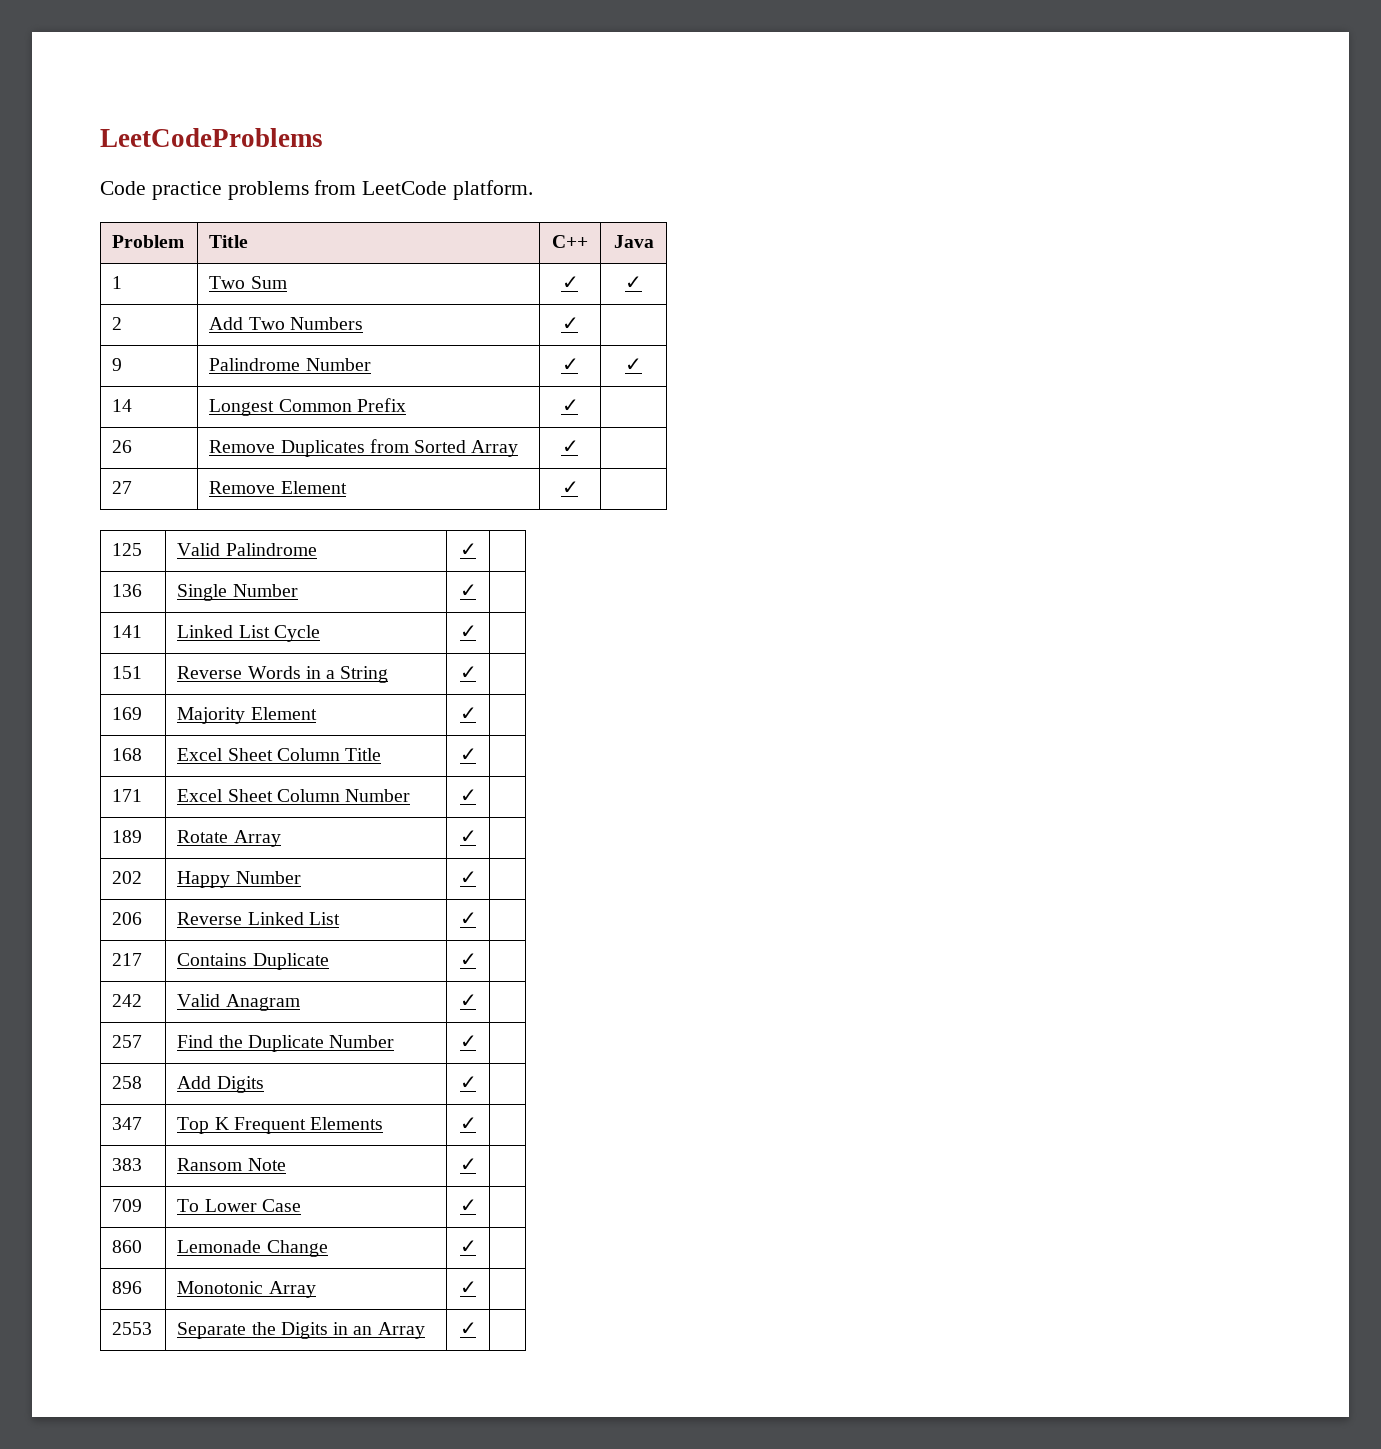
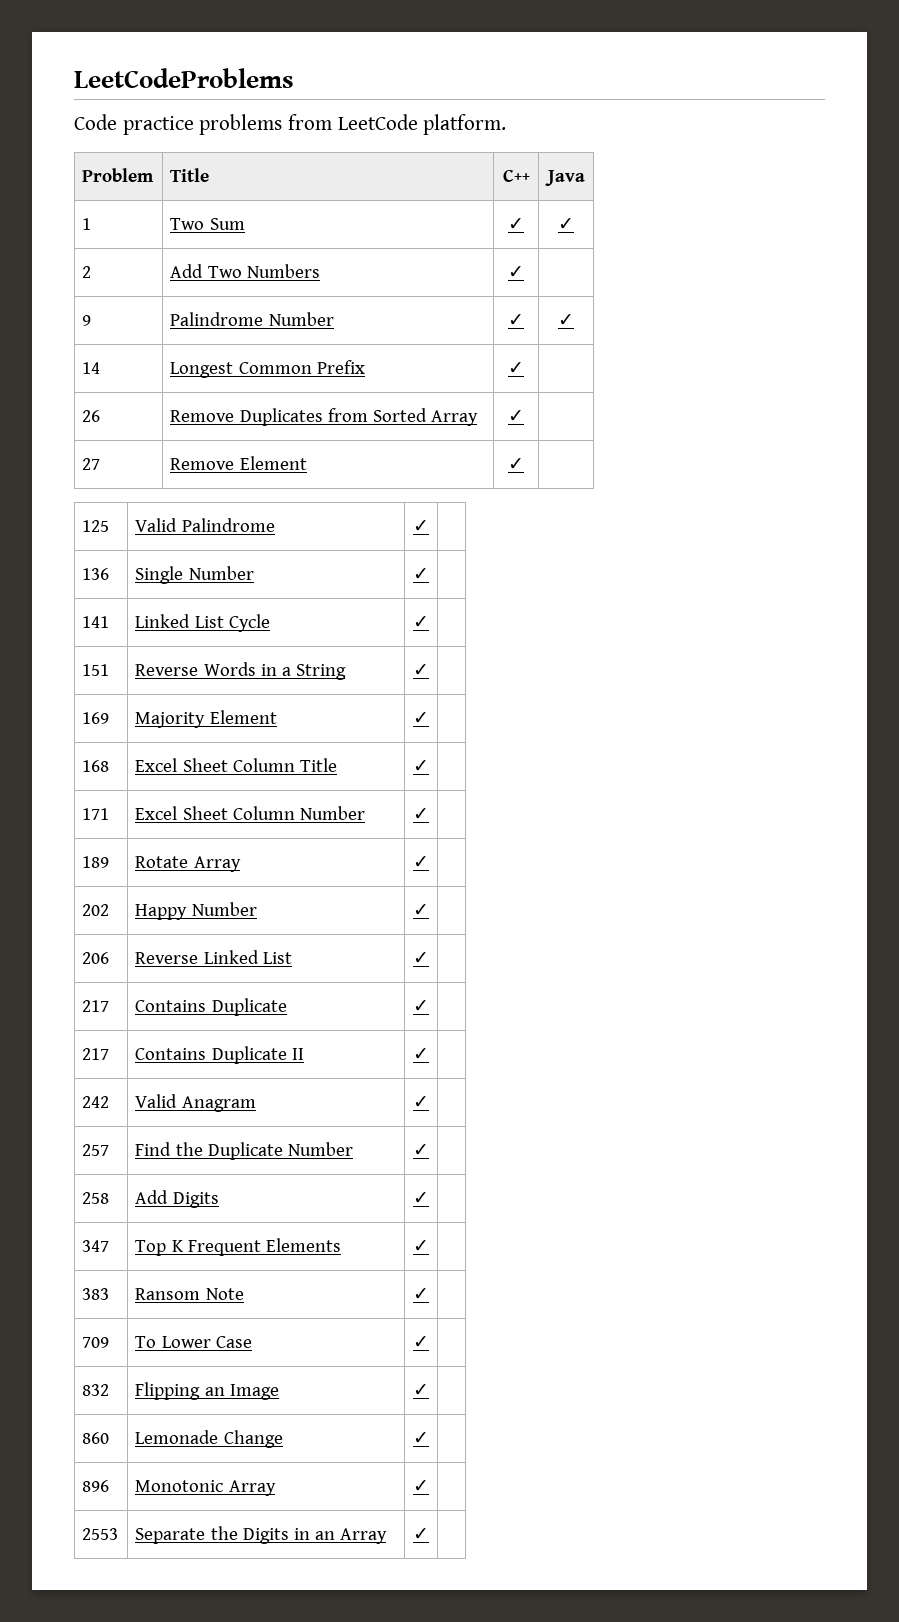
+ 217 | Contains Duplicate II | ✓ |
+ 832 | Flipping an Image | ✓ |

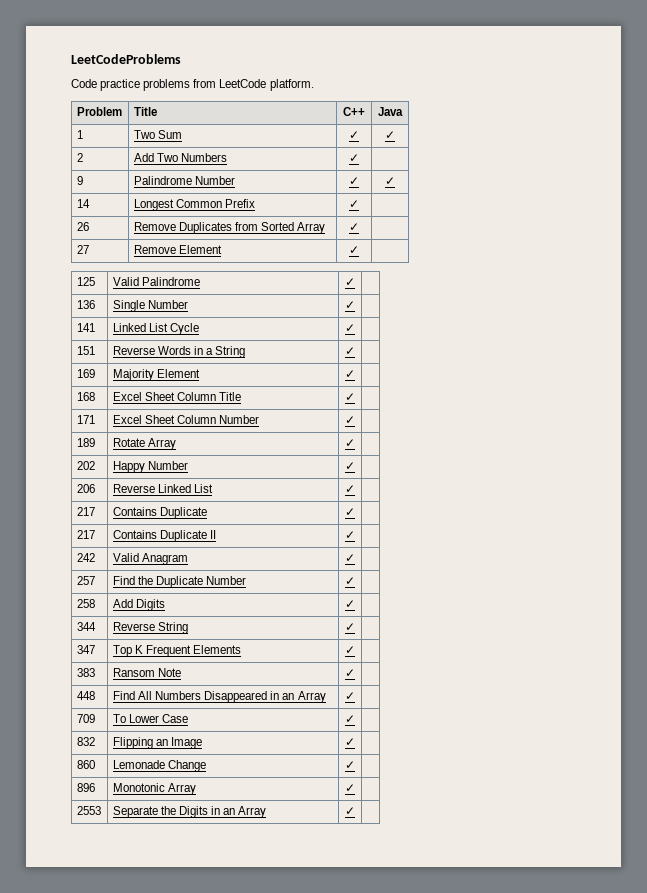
+ 344 | Reverse String | ✓ |
+ 448 | Find All Numbers Disappeared in an Array | ✓ |

